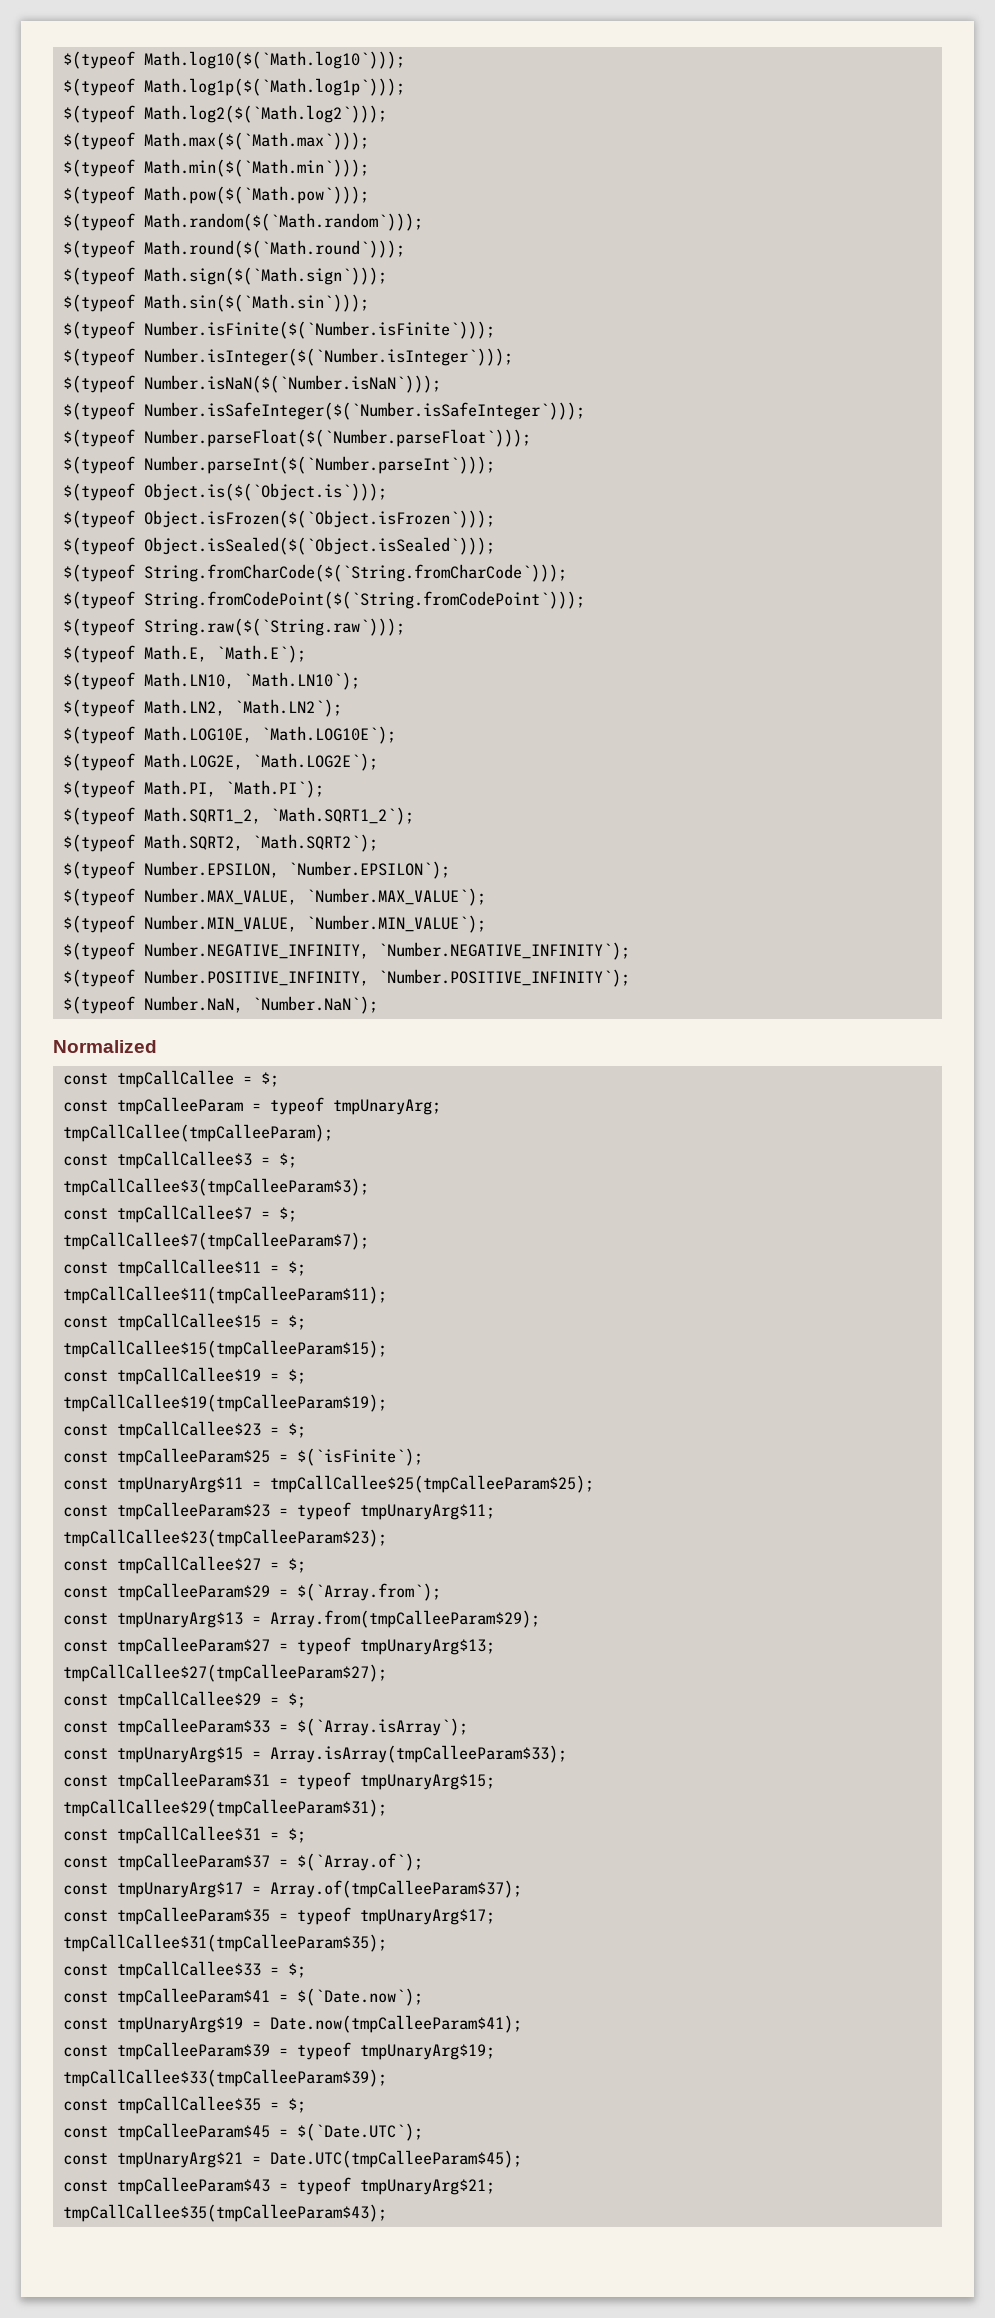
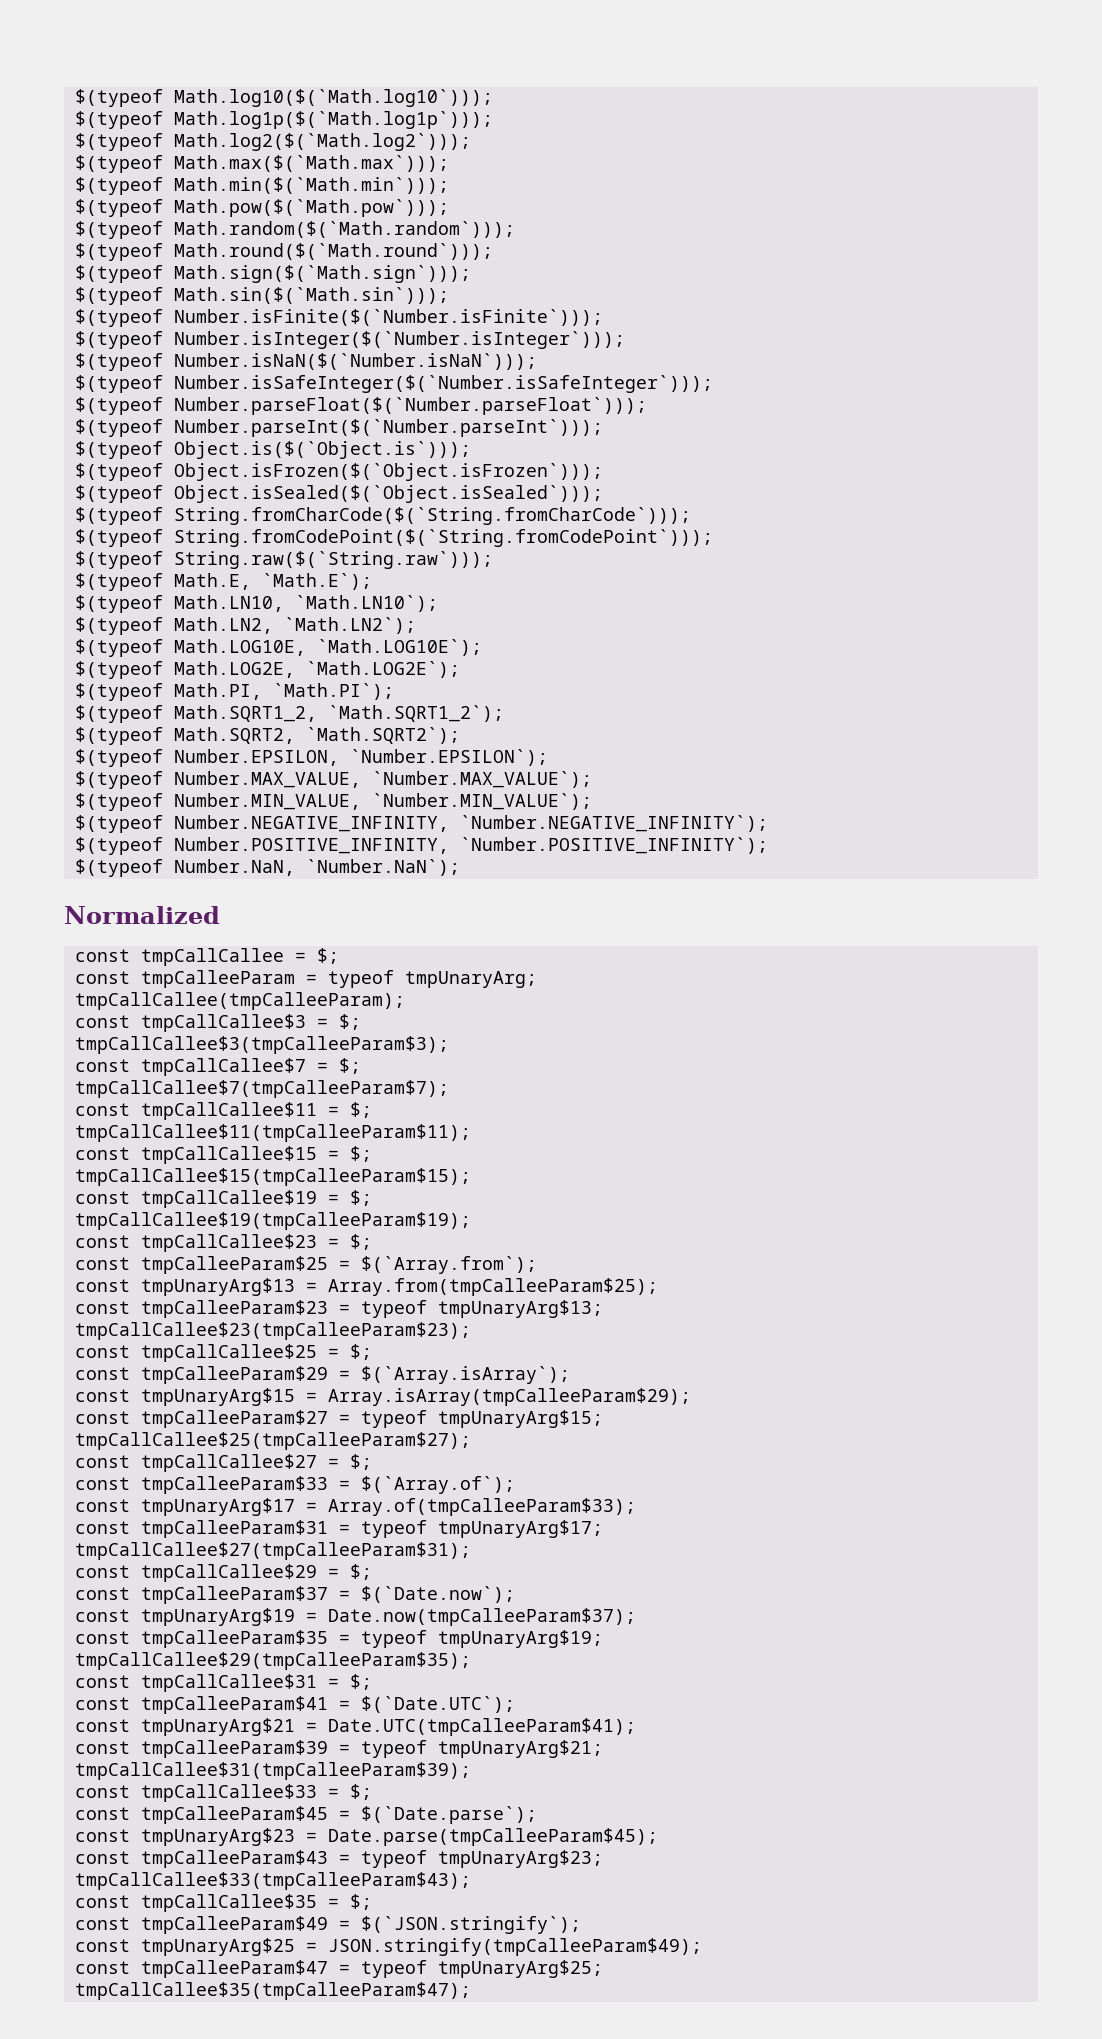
- const tmpCalleeParam$25 = $(`isFinite`);
- const tmpUnaryArg$11 = tmpCallCallee$25(tmpCalleeParam$25);
+ const tmpCalleeParam$25 = $(`Array.from`);
+ const tmpUnaryArg$13 = Array.from(tmpCalleeParam$25);
- const tmpCalleeParam$23 = typeof tmpUnaryArg$11;
+ const tmpCalleeParam$23 = typeof tmpUnaryArg$13;
+ const tmpCallCallee$25 = $;
+ const tmpCalleeParam$29 = $(`Array.isArray`);
+ const tmpUnaryArg$15 = Array.isArray(tmpCalleeParam$29);
+ const tmpCalleeParam$27 = typeof tmpUnaryArg$15;
+ tmpCallCallee$25(tmpCalleeParam$27);
- const tmpCalleeParam$29 = $(`Array.from`);
- const tmpUnaryArg$13 = Array.from(tmpCalleeParam$29);
- const tmpCalleeParam$27 = typeof tmpUnaryArg$13;
- tmpCallCallee$27(tmpCalleeParam$27);
+ const tmpCalleeParam$33 = $(`Array.of`);
+ const tmpUnaryArg$17 = Array.of(tmpCalleeParam$33);
+ const tmpCalleeParam$31 = typeof tmpUnaryArg$17;
+ tmpCallCallee$27(tmpCalleeParam$31);
- const tmpCalleeParam$33 = $(`Array.isArray`);
- const tmpUnaryArg$15 = Array.isArray(tmpCalleeParam$33);
- const tmpCalleeParam$31 = typeof tmpUnaryArg$15;
- tmpCallCallee$29(tmpCalleeParam$31);
+ const tmpCalleeParam$37 = $(`Date.now`);
+ const tmpUnaryArg$19 = Date.now(tmpCalleeParam$37);
+ const tmpCalleeParam$35 = typeof tmpUnaryArg$19;
+ tmpCallCallee$29(tmpCalleeParam$35);
- const tmpCalleeParam$37 = $(`Array.of`);
- const tmpUnaryArg$17 = Array.of(tmpCalleeParam$37);
- const tmpCalleeParam$35 = typeof tmpUnaryArg$17;
- tmpCallCallee$31(tmpCalleeParam$35);
+ const tmpCalleeParam$41 = $(`Date.UTC`);
+ const tmpUnaryArg$21 = Date.UTC(tmpCalleeParam$41);
+ const tmpCalleeParam$39 = typeof tmpUnaryArg$21;
+ tmpCallCallee$31(tmpCalleeParam$39);
- const tmpCalleeParam$41 = $(`Date.now`);
- const tmpUnaryArg$19 = Date.now(tmpCalleeParam$41);
- const tmpCalleeParam$39 = typeof tmpUnaryArg$19;
- tmpCallCallee$33(tmpCalleeParam$39);
+ const tmpCalleeParam$45 = $(`Date.parse`);
+ const tmpUnaryArg$23 = Date.parse(tmpCalleeParam$45);
+ const tmpCalleeParam$43 = typeof tmpUnaryArg$23;
+ tmpCallCallee$33(tmpCalleeParam$43);
- const tmpCalleeParam$45 = $(`Date.UTC`);
- const tmpUnaryArg$21 = Date.UTC(tmpCalleeParam$45);
- const tmpCalleeParam$43 = typeof tmpUnaryArg$21;
- tmpCallCallee$35(tmpCalleeParam$43);
+ const tmpCalleeParam$49 = $(`JSON.stringify`);
+ const tmpUnaryArg$25 = JSON.stringify(tmpCalleeParam$49);
+ const tmpCalleeParam$47 = typeof tmpUnaryArg$25;
+ tmpCallCallee$35(tmpCalleeParam$47);

